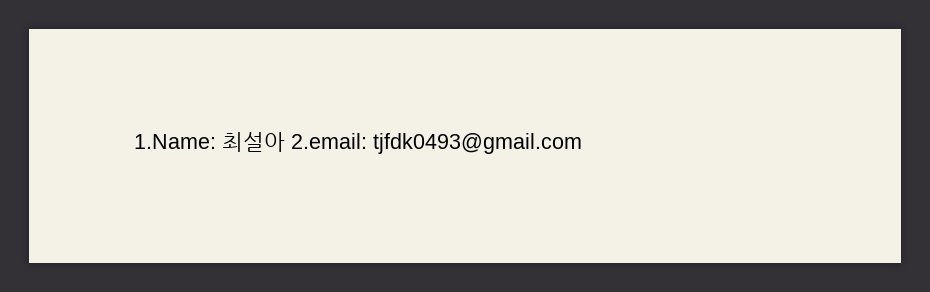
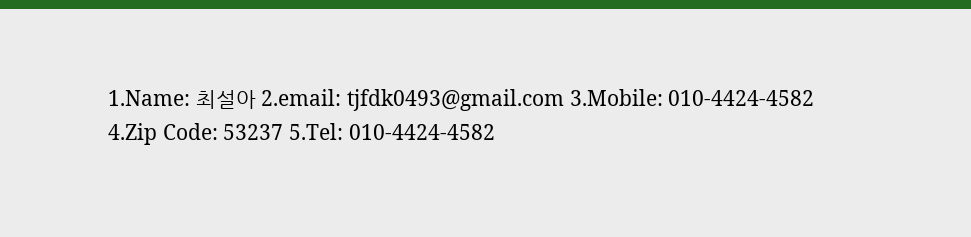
- 1.Name: 최설아 2.email: tjfdk0493@gmail.com
+ 1.Name: 최설아 2.email: tjfdk0493@gmail.com 3.Mobile: 010-4424-4582 4.Zip Code: 53237 5.Tel: 010-4424-4582

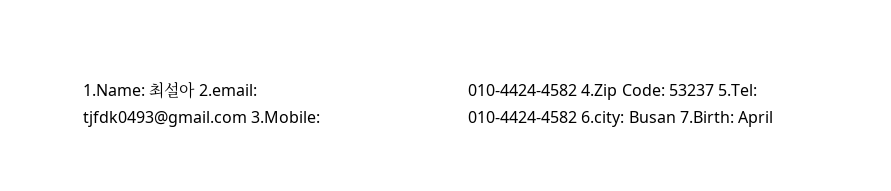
- 1.Name: 최설아 2.email: tjfdk0493@gmail.com 3.Mobile: 010-4424-4582 4.Zip Code: 53237 5.Tel: 010-4424-4582
+ 1.Name: 최설아 2.email: tjfdk0493@gmail.com 3.Mobile: 010-4424-4582 4.Zip Code: 53237 5.Tel: 010-4424-4582 6.city: Busan 7.Birth: April

